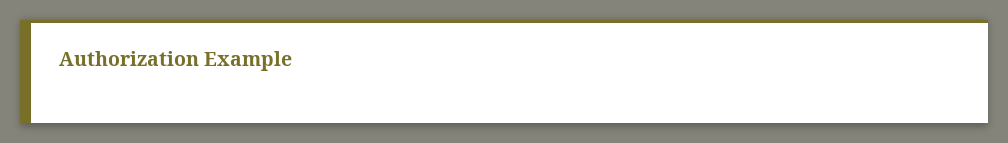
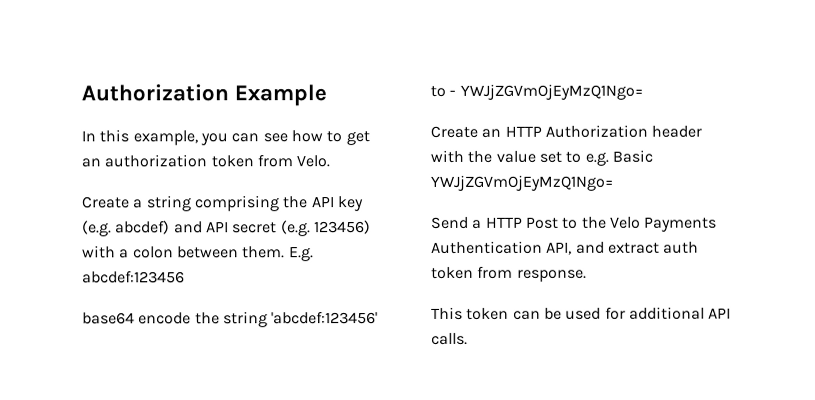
+ In this example, you can see how to get an authorization token from Velo.
+ Create a string comprising the API key (e.g. abcdef) and API secret (e.g. 123456) with a colon between them. E.g. abcdef:123456
+ base64 encode the string 'abcdef:123456' to - YWJjZGVmOjEyMzQ1Ngo=
+ Create an HTTP Authorization header with the value set to e.g. Basic YWJjZGVmOjEyMzQ1Ngo=
+ Send a HTTP Post to the Velo Payments Authentication API, and extract auth token from response.
+ This token can be used for additional API calls.

